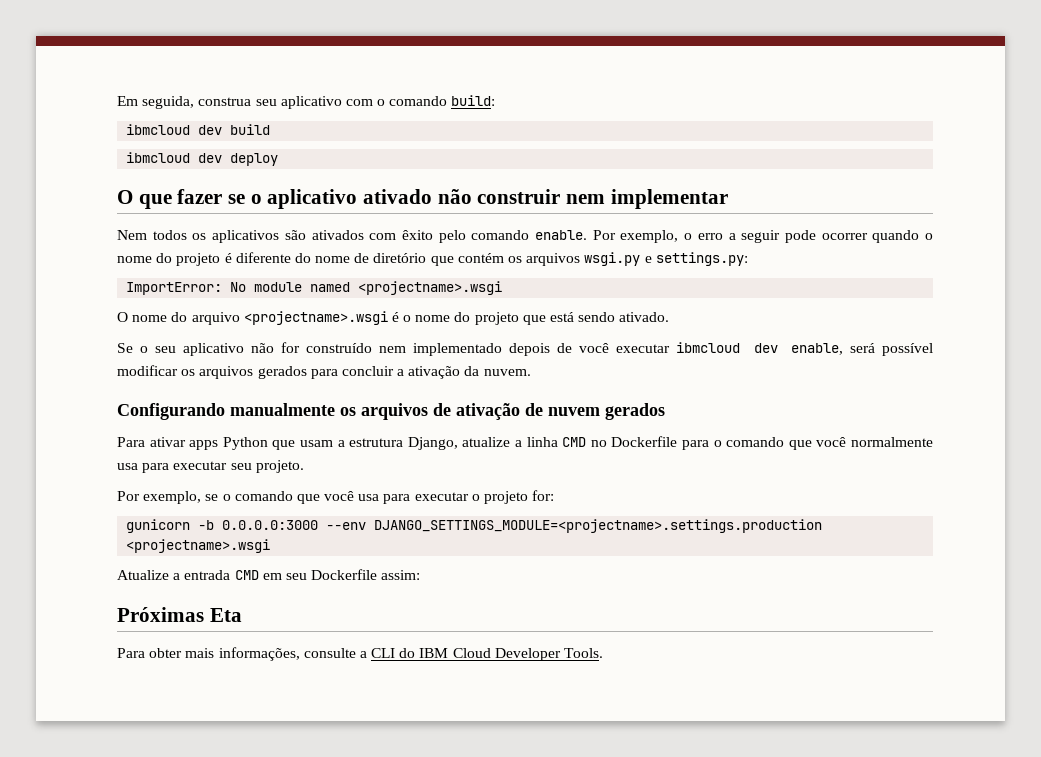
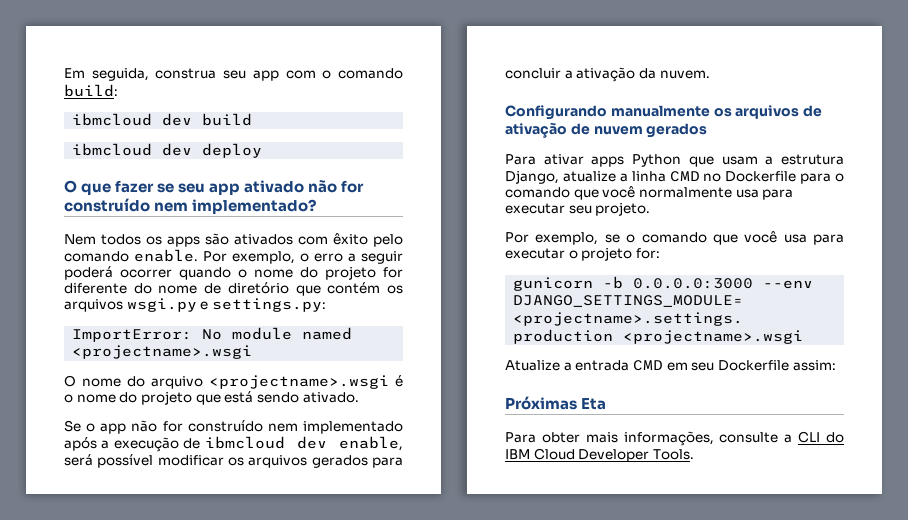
- Em seguida, construa seu aplicativo com o comando build:
+ Em seguida, construa seu app com o comando build:
- O que fazer se o aplicativo ativado não construir nem implementar
+ O que fazer se seu app ativado não for construído nem implementado?
- Nem todos os aplicativos são ativados com êxito pelo comando enable.
+ Nem todos os apps são ativados com êxito pelo comando enable.
- Por exemplo, o erro a seguir pode ocorrer quando o nome do projeto é diferente do nome de diretório que contém os arquivos wsgi.py e settings.py:
+ Por exemplo, o erro a seguir poderá ocorrer quando o nome do projeto for diferente do nome de diretório que contém os arquivos wsgi.py e settings.py:
- Se o seu aplicativo não for construído nem implementado depois de você executar ibmcloud dev enable, será possível modificar os arquivos gerados para concluir a ativação da nuvem.
+ Se o app não for construído nem implementado após a execução de ibmcloud dev enable, será possível modificar os arquivos gerados para concluir a ativação da nuvem.

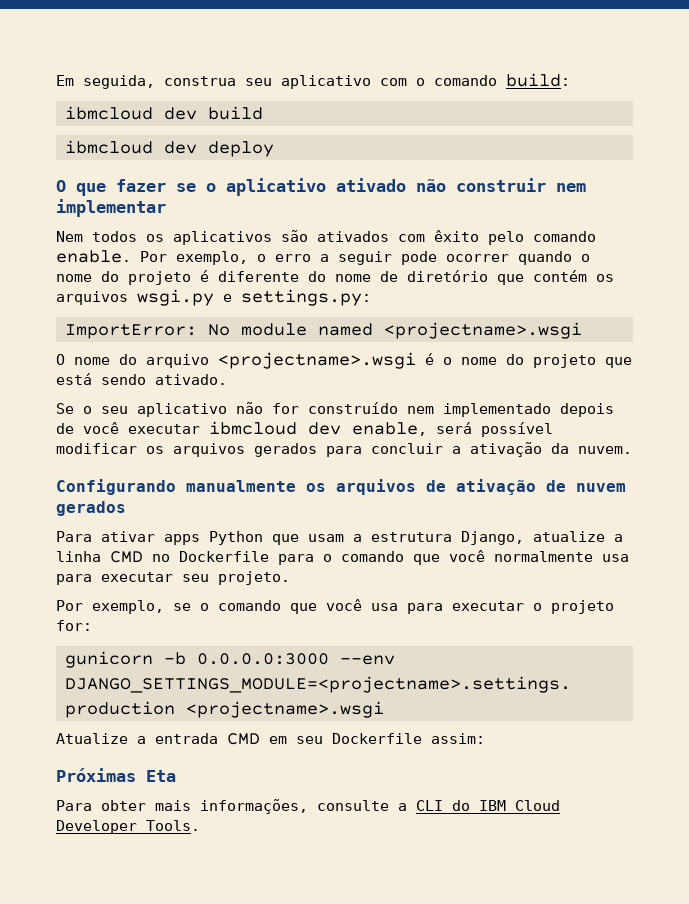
- Em seguida, construa seu app com o comando build:
+ Em seguida, construa seu aplicativo com o comando build:
- O que fazer se seu app ativado não for construído nem implementado?
+ O que fazer se o aplicativo ativado não construir nem implementar
- Nem todos os apps são ativados com êxito pelo comando enable.
+ Nem todos os aplicativos são ativados com êxito pelo comando enable.
- Por exemplo, o erro a seguir poderá ocorrer quando o nome do projeto for diferente do nome de diretório que contém os arquivos wsgi.py e settings.py:
+ Por exemplo, o erro a seguir pode ocorrer quando o nome do projeto é diferente do nome de diretório que contém os arquivos wsgi.py e settings.py:
- Se o app não for construído nem implementado após a execução de ibmcloud dev enable, será possível modificar os arquivos gerados para concluir a ativação da nuvem.
+ Se o seu aplicativo não for construído nem implementado depois de você executar ibmcloud dev enable, será possível modificar os arquivos gerados para concluir a ativação da nuvem.

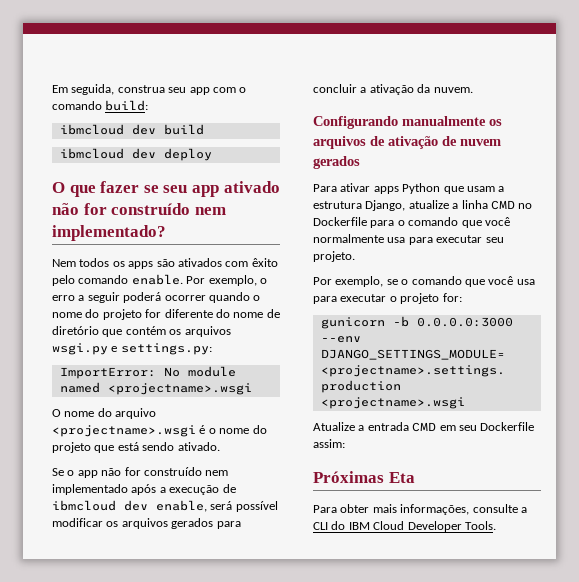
- Em seguida, construa seu aplicativo com o comando build:
+ Em seguida, construa seu app com o comando build:
- O que fazer se o aplicativo ativado não construir nem implementar
+ O que fazer se seu app ativado não for construído nem implementado?
- Nem todos os aplicativos são ativados com êxito pelo comando enable.
+ Nem todos os apps são ativados com êxito pelo comando enable.
- Por exemplo, o erro a seguir pode ocorrer quando o nome do projeto é diferente do nome de diretório que contém os arquivos wsgi.py e settings.py:
+ Por exemplo, o erro a seguir poderá ocorrer quando o nome do projeto for diferente do nome de diretório que contém os arquivos wsgi.py e settings.py:
- Se o seu aplicativo não for construído nem implementado depois de você executar ibmcloud dev enable, será possível modificar os arquivos gerados para concluir a ativação da nuvem.
+ Se o app não for construído nem implementado após a execução de ibmcloud dev enable, será possível modificar os arquivos gerados para concluir a ativação da nuvem.

